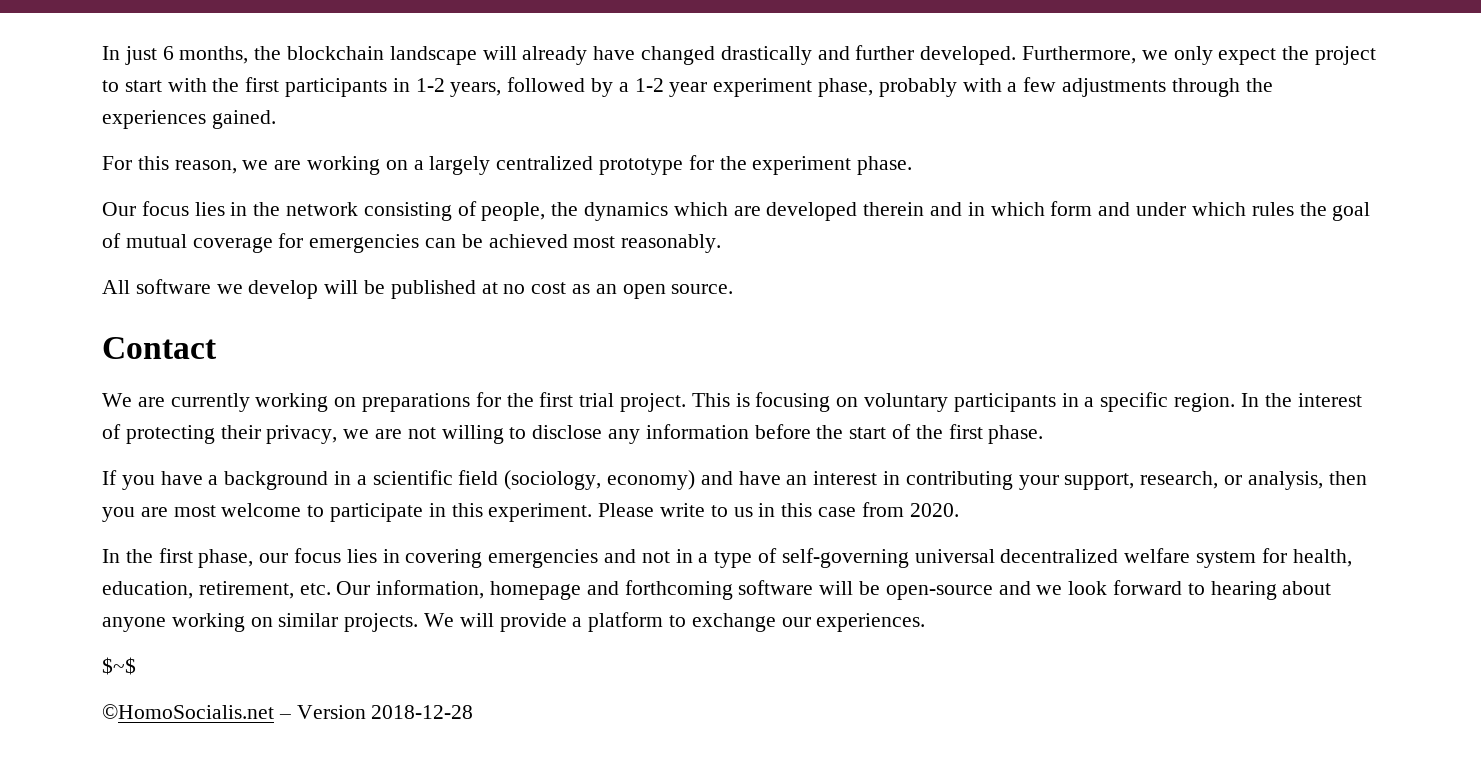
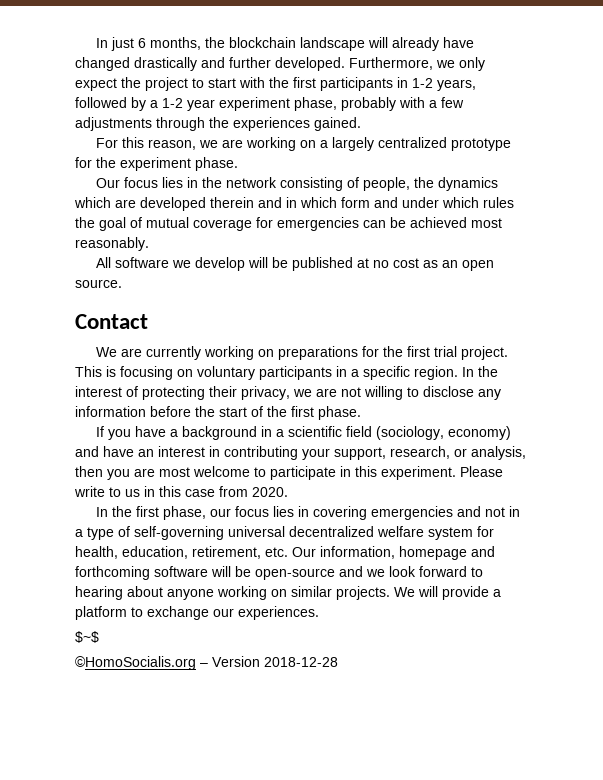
- ©HomoSocialis.net – Version 2018-12-28
+ ©HomoSocialis.org – Version 2018-12-28

